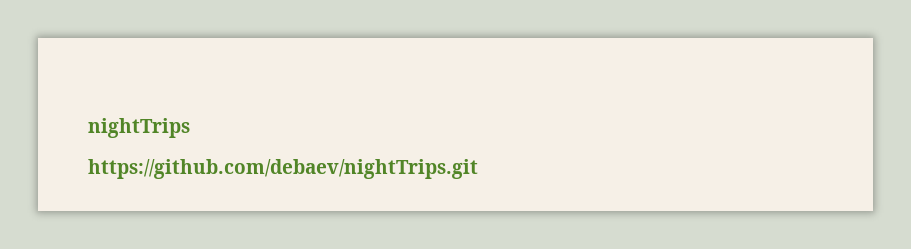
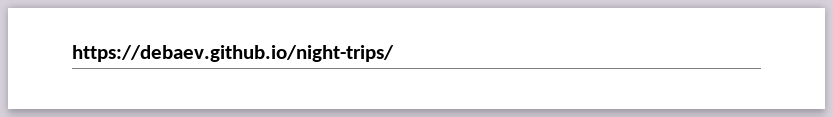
- nightTrips
- https://github.com/debaev/nightTrips.git
+ https://debaev.github.io/night-trips/

